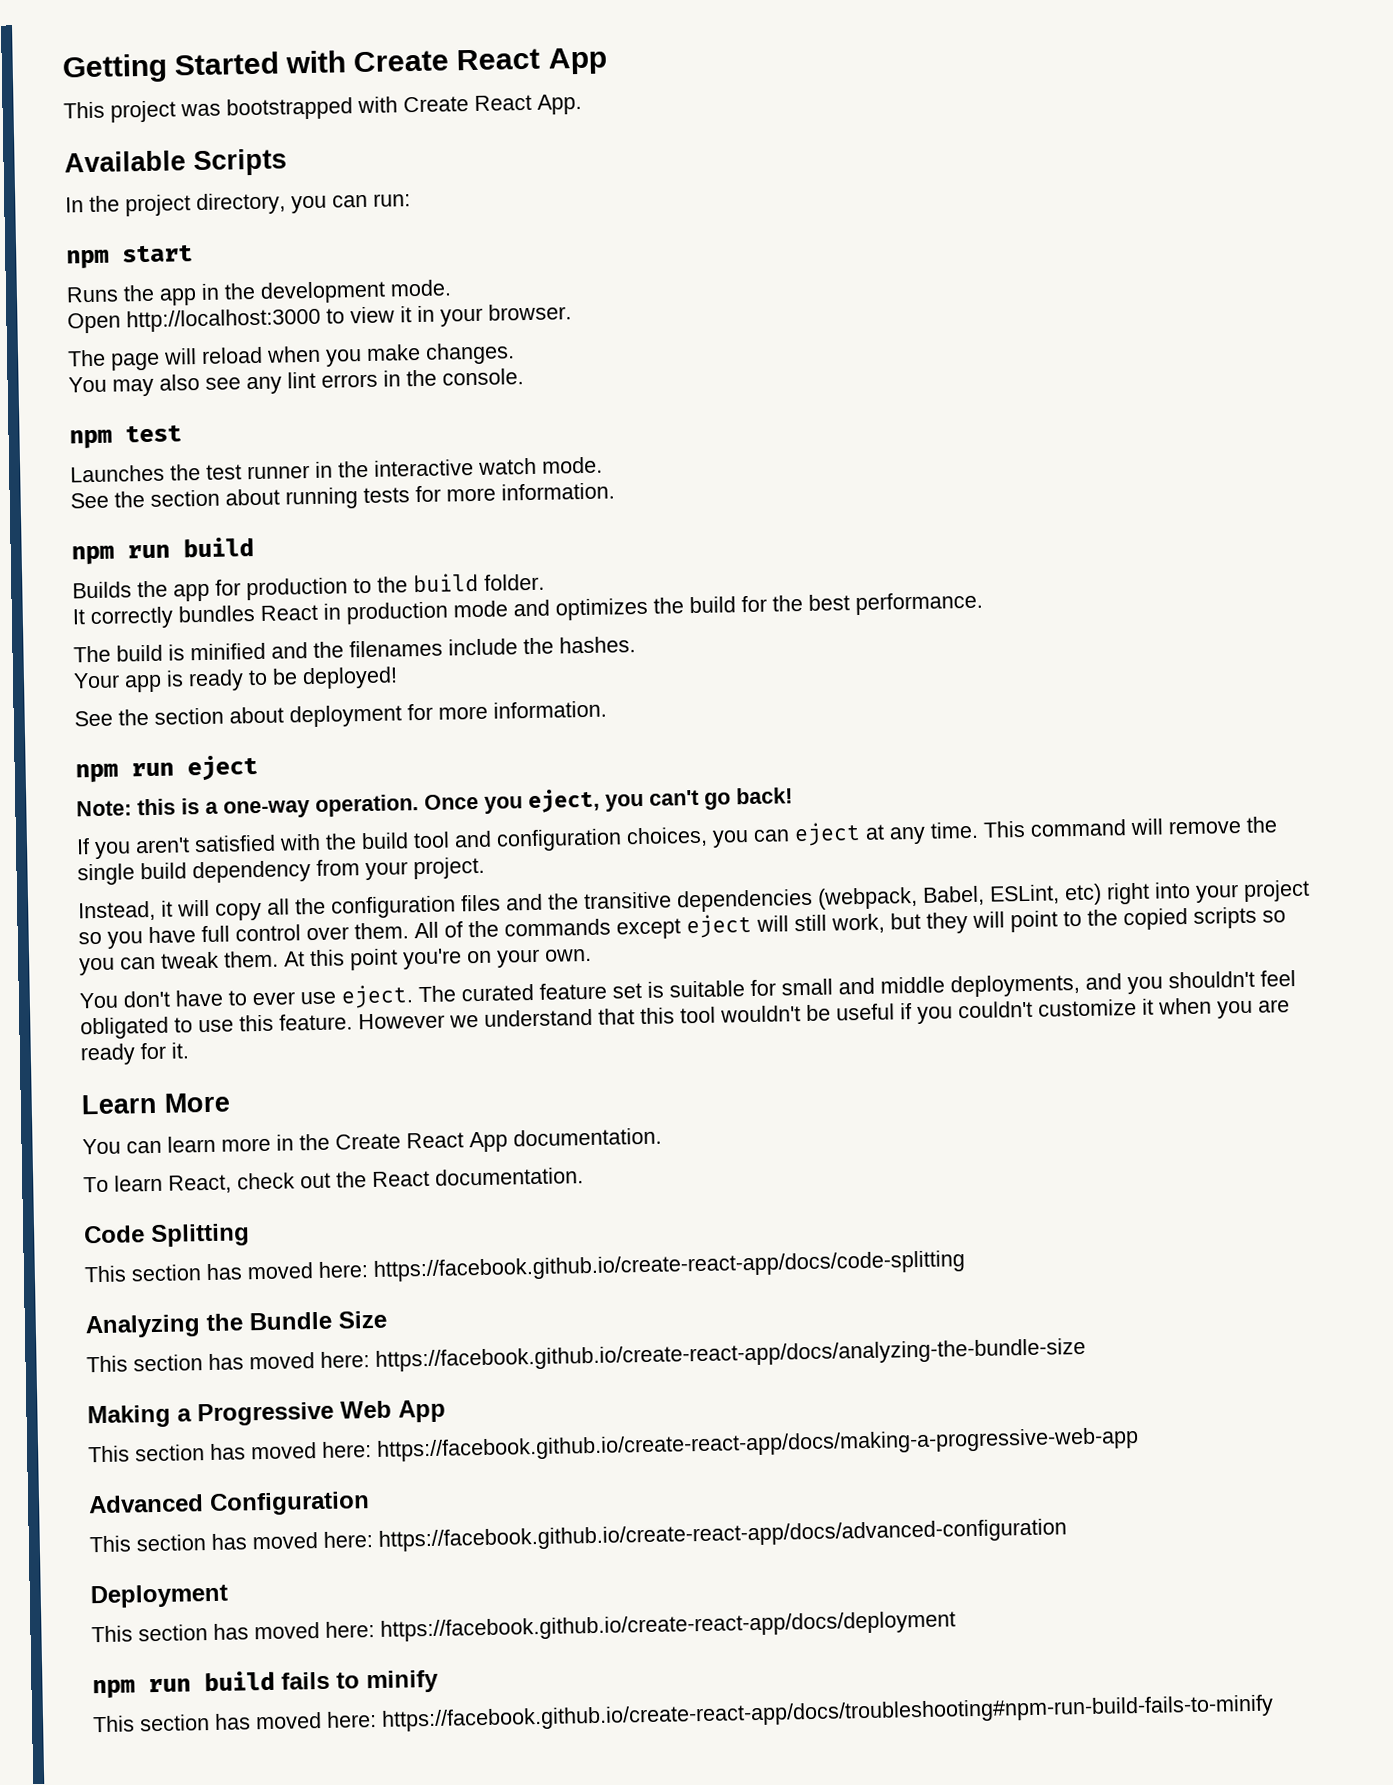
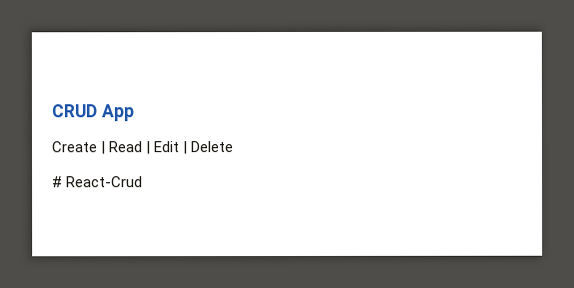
- Getting Started with Create React App
- This project was bootstrapped with Create React App.
- Available Scripts
- In the project directory, you can run:
- npm start
- Runs the app in the development mode.
- Open http://localhost:3000 to view it in your browser.
- The page will reload when you make changes.
- You may also see any lint errors in the console.
- npm test
- Launches the test runner in the interactive watch mode.
- See the section about running tests for more information.
- npm run build
- Builds the app for production to the build folder.
- It correctly bundles React in production mode and optimizes the build for the best performance.
- The build is minified and the filenames include the hashes.
- Your app is ready to be deployed!
- See the section about deployment for more information.
- npm run eject
- Note: this is a one-way operation. Once you eject, you can't go back!
- If you aren't satisfied with the build tool and configuration choices, you can eject at any time. This command will remove the single build dependency from your project.
- Instead, it will copy all the configuration files and the transitive dependencies (webpack, Babel, ESLint, etc) right into your project so you have full control over them. All of the commands except eject will still work, but they will point to the copied scripts so you can tweak them. At this point you're on your own.
- You don't have to ever use eject. The curated feature set is suitable for small and middle deployments, and you shouldn't feel obligated to use this feature. However we understand that this tool wouldn't be useful if you couldn't customize it when you are ready for it.
- Learn More
- You can learn more in the Create React App documentation.
- To learn React, check out the React documentation.
- Code Splitting
- This section has moved here: https://facebook.github.io/create-react-app/docs/code-splitting
- Analyzing the Bundle Size
- This section has moved here: https://facebook.github.io/create-react-app/docs/analyzing-the-bundle-size
- Making a Progressive Web App
- This section has moved here: https://facebook.github.io/create-react-app/docs/making-a-progressive-web-app
- Advanced Configuration
- This section has moved here: https://facebook.github.io/create-react-app/docs/advanced-configuration
- Deployment
- This section has moved here: https://facebook.github.io/create-react-app/docs/deployment
- npm run build fails to minify
- This section has moved here: https://facebook.github.io/create-react-app/docs/troubleshooting#npm-run-build-fails-to-minify
+ CRUD App
+ Create | Read | Edit | Delete
+ # React-Crud

